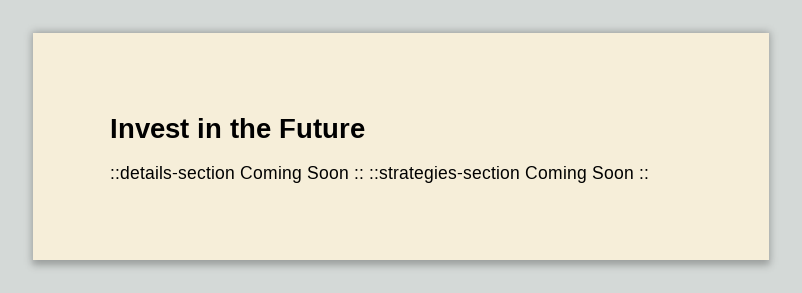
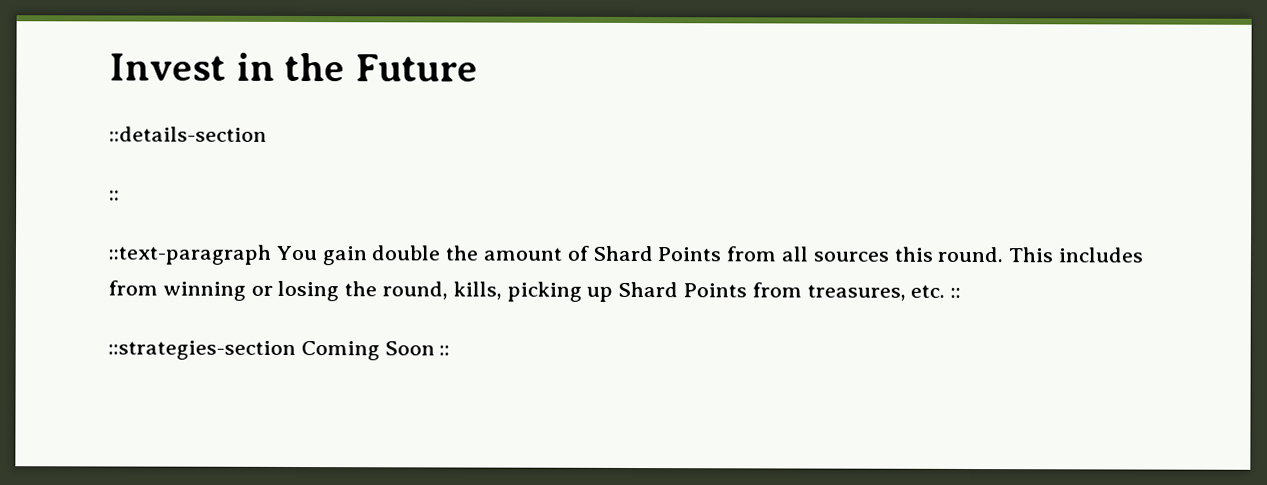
- ::details-section Coming Soon :: ::strategies-section Coming Soon ::
+ ::details-section
+ ::
+ ::text-paragraph You gain double the amount of Shard Points from all sources this round. This includes from winning or losing the round, kills, picking up Shard Points from treasures, etc. ::
+ ::strategies-section Coming Soon ::

